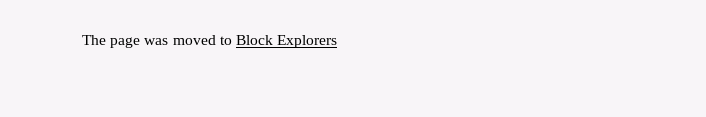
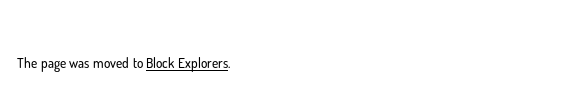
- The page was moved to Block Explorers
+ The page was moved to Block Explorers.

